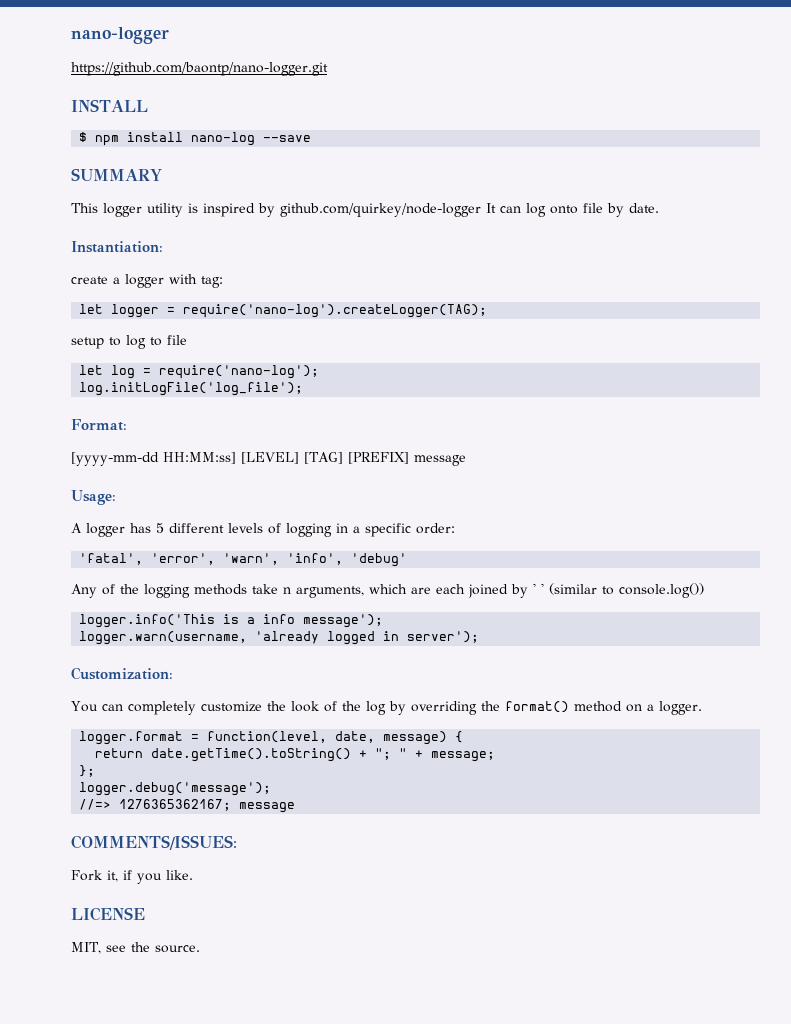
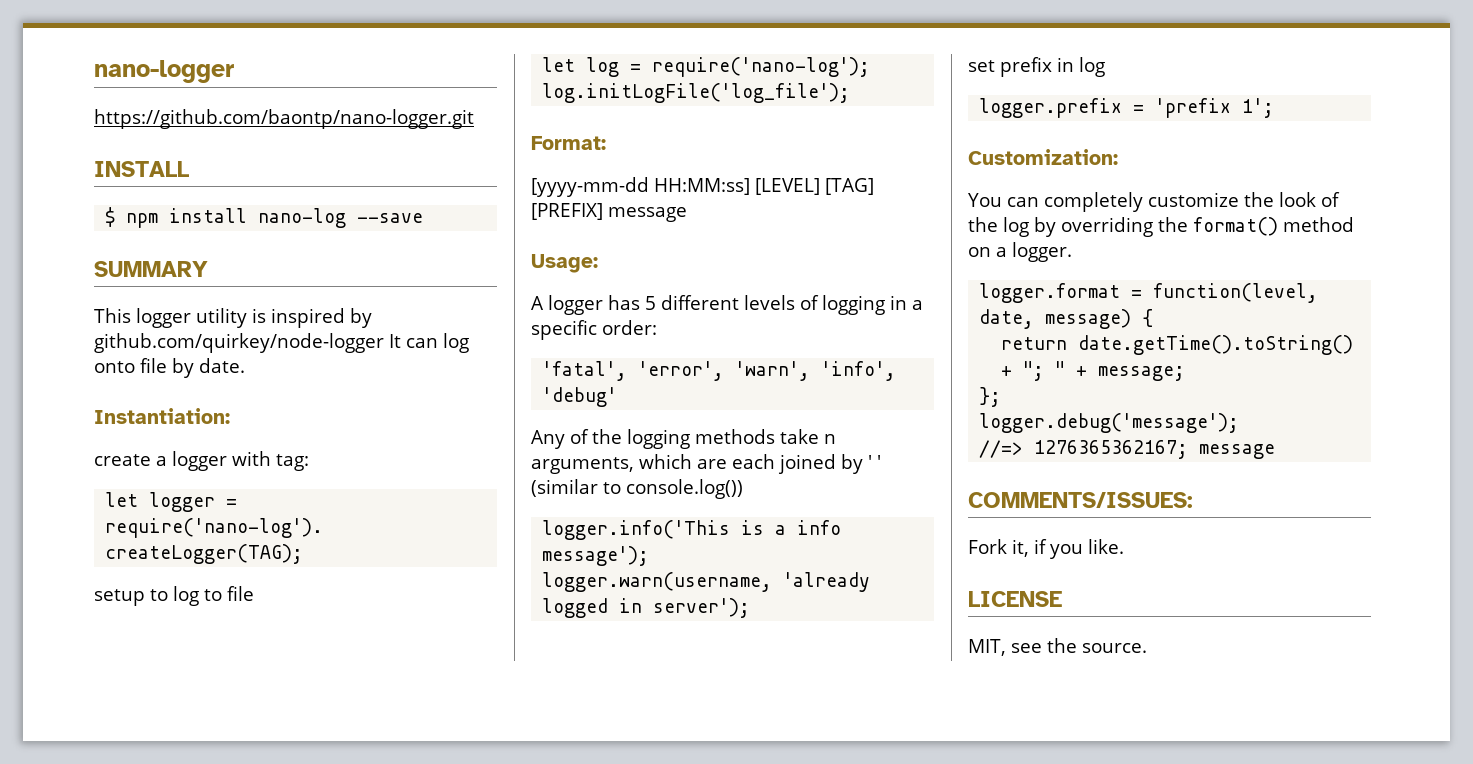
+ set prefix in log
+ logger.prefix = 'prefix 1';

